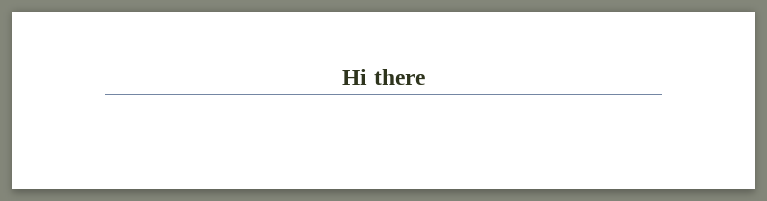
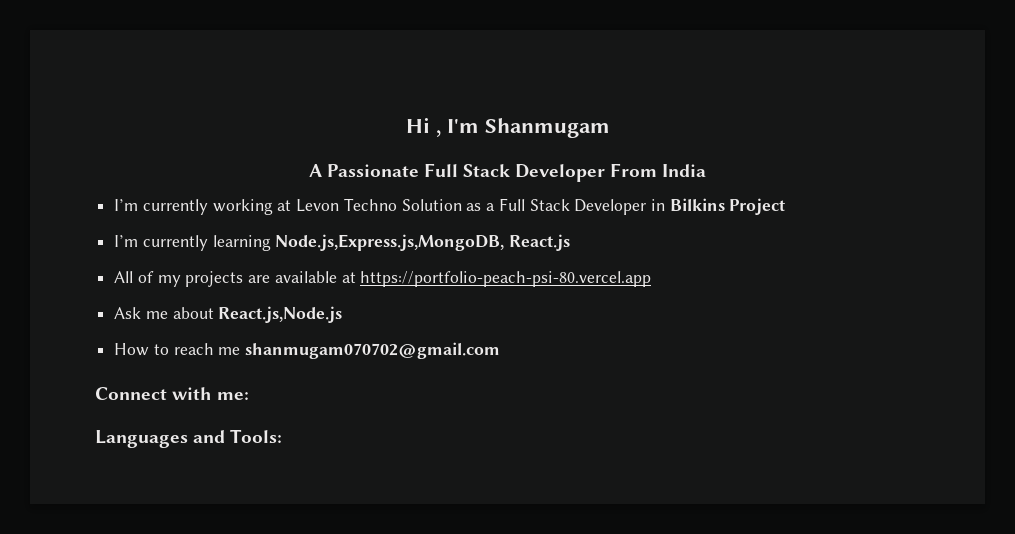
- Hi there
+ Hi , I'm Shanmugam
+ A Passionate Full Stack Developer From India
+ I’m currently working at Levon Techno Solution as a Full Stack Developer in Bilkins Project
+ I’m currently learning Node.js,Express.js,MongoDB, React.js
+ All of my projects are available at https://portfolio-peach-psi-80.vercel.app
+ Ask me about React.js,Node.js
+ How to reach me shanmugam070702@gmail.com
+ Connect with me:
+ Languages and Tools:

